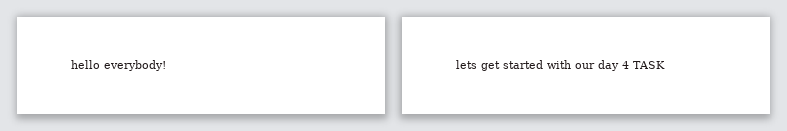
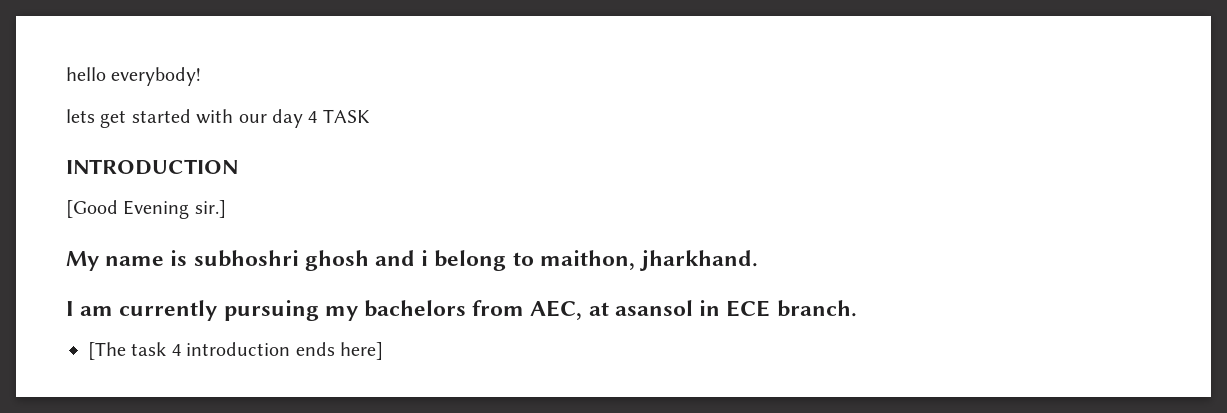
+ INTRODUCTION
+ [Good Evening sir.]
+ My name is subhoshri ghosh and i belong to maithon, jharkhand.
+ I am currently pursuing my bachelors from AEC, at asansol in ECE branch.
+ [The task 4 introduction ends here]

